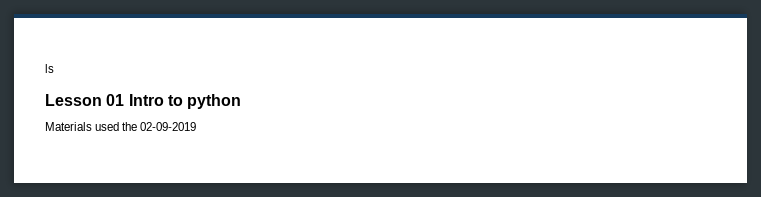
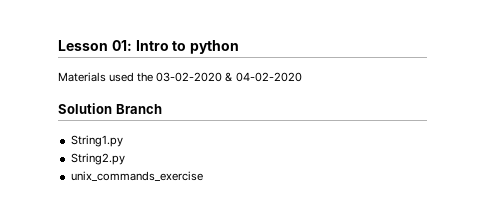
- ls
- Lesson 01 Intro to python
+ Lesson 01: Intro to python
- Materials used the 02-09-2019
+ Materials used the 03-02-2020 & 04-02-2020
+ Solution Branch
+ String1.py
+ String2.py
+ unix_commands_exercise

